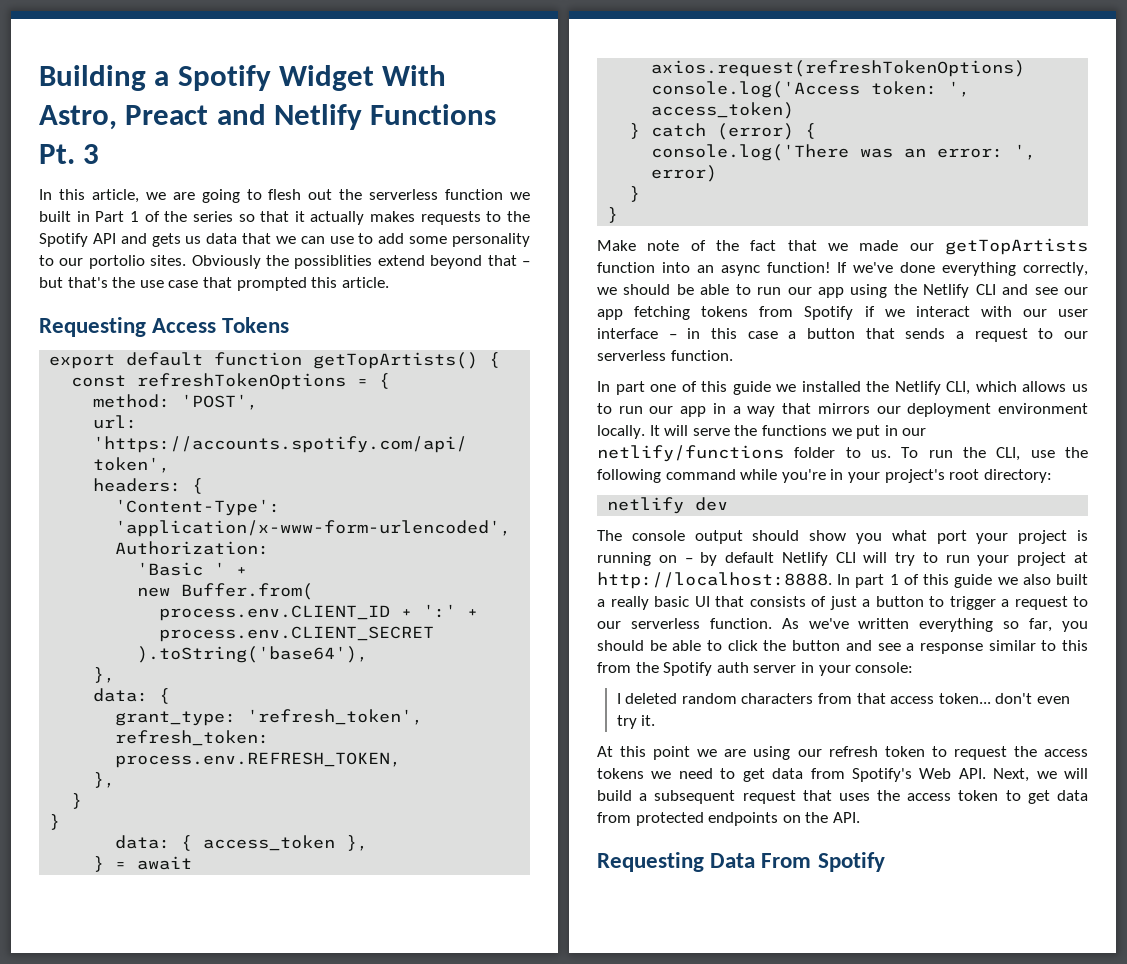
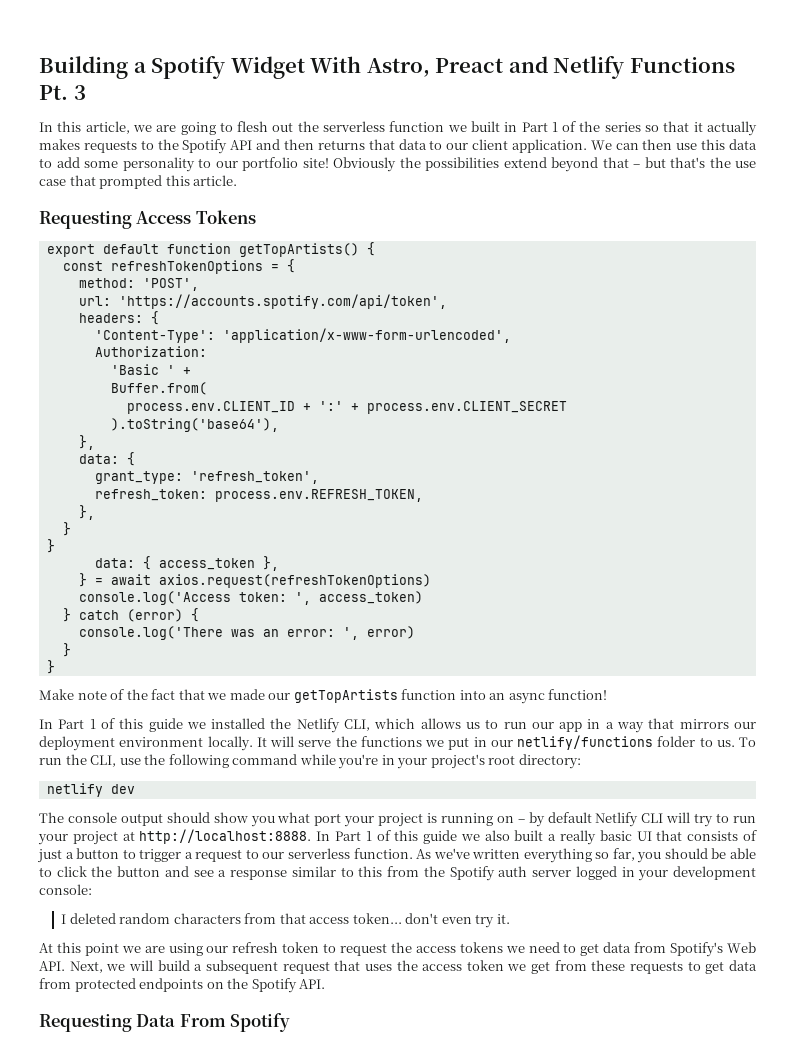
- In this article, we are going to flesh out the serverless function we built in Part 1 of the series so that it actually makes requests to the Spotify API and gets us data that we can use to add some personality to our portolio sites.
+ In this article, we are going to flesh out the serverless function we built in Part 1 of the series so that it actually makes requests to the Spotify API and then returns that data to our client application. We can then use this data to add some personality to our portfolio site!
- Obviously the possiblities extend beyond that – but that's the use case that prompted this article.
+ Obviously the possibilities extend beyond that – but that's the use case that prompted this article.
- new Buffer.from(
+ Buffer.from(
- Make note of the fact that we made our getTopArtists function into an async function! If we've done everything correctly, we should be able to run our app using the Netlify CLI and see our app fetching tokens from Spotify if we interact with our user interface – in this case a button that sends a request to our serverless function.
- In part one of this guide we installed the Netlify CLI, which allows us to run our app in a way that mirrors our deployment environment locally.
+ Make note of the fact that we made our getTopArtists function into an async function!
+ In Part 1 of this guide we installed the Netlify CLI, which allows us to run our app in a way that mirrors our deployment environment locally.
- In part 1 of this guide we also built a really basic UI that consists of just a button to trigger a request to our serverless function.
+ In Part 1 of this guide we also built a really basic UI that consists of just a button to trigger a request to our serverless function.
- As we've written everything so far, you should be able to click the button and see a response similar to this from the Spotify auth server in your console:
+ As we've written everything so far, you should be able to click the button and see a response similar to this from the Spotify auth server logged in your development console:
- At this point we are using our refresh token to request the access tokens we need to get data from Spotify's Web API. Next, we will build a subsequent request that uses the access token to get data from protected endpoints on the API.
+ At this point we are using our refresh token to request the access tokens we need to get data from Spotify's Web API. Next, we will build a subsequent request that uses the access token we get from these requests to get data from protected endpoints on the Spotify API.

